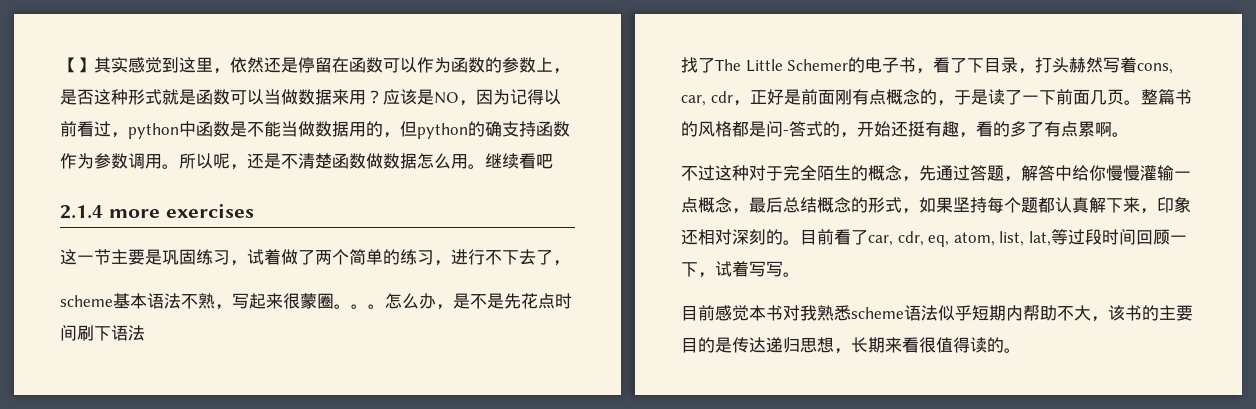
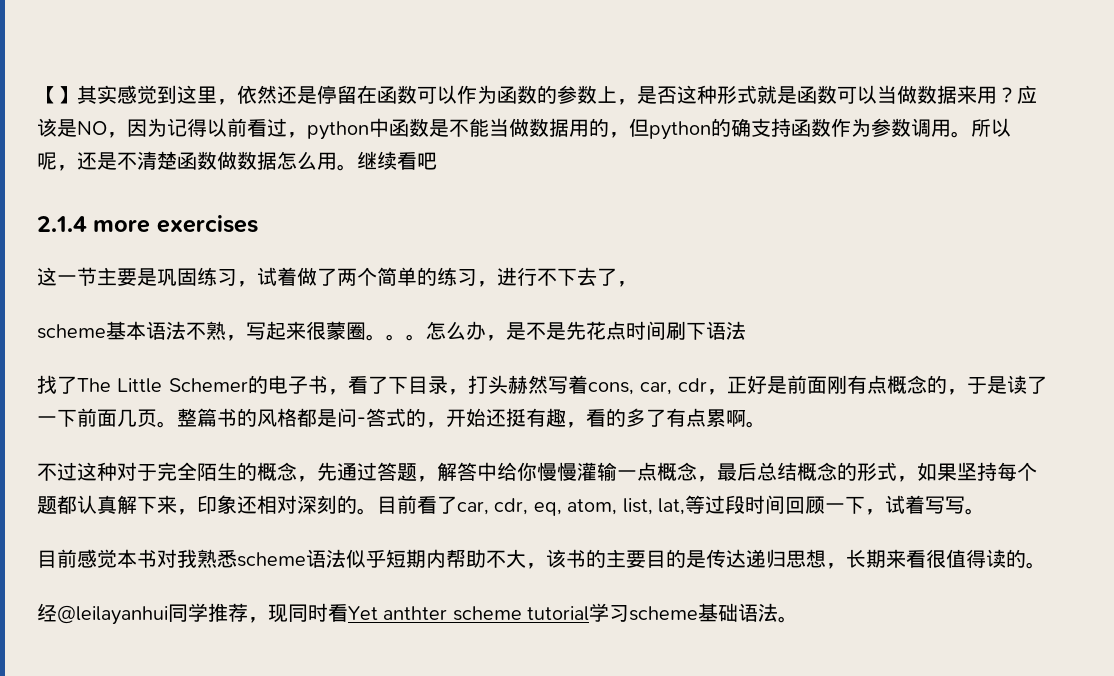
+ 经@leilayanhui同学推荐，现同时看Yet anthter scheme tutorial学习scheme基础语法。

